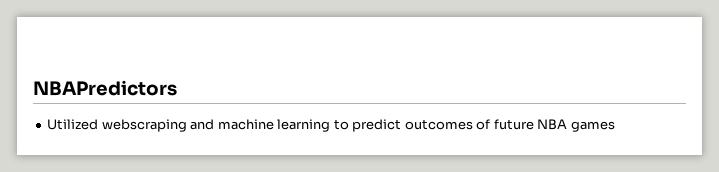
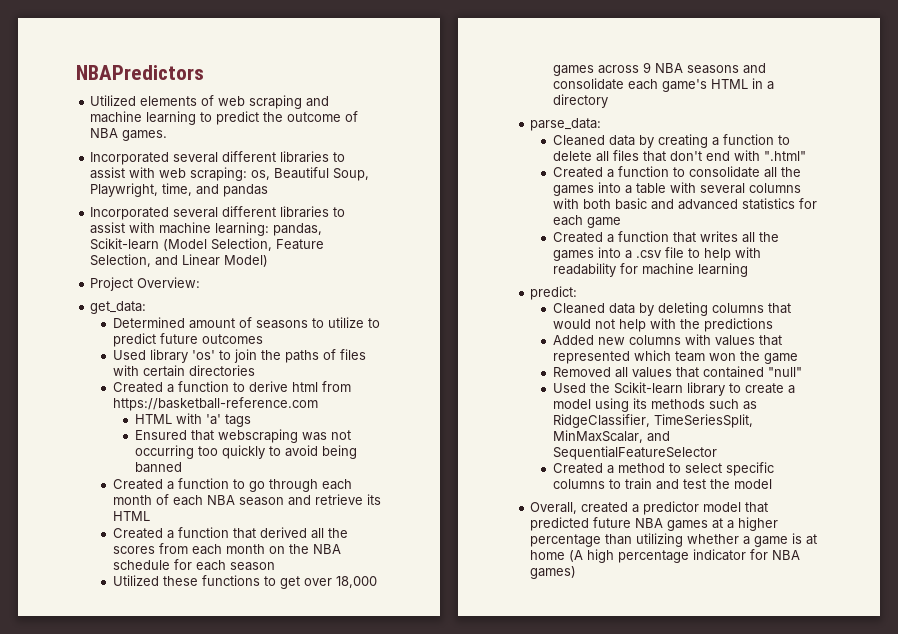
- Utilized webscraping and machine learning to predict outcomes of future NBA games
+ Utilized elements of web scraping and machine learning to predict the outcome of NBA games.
+ Incorporated several different libraries to assist with web scraping: os, Beautiful Soup, Playwright, time, and pandas
+ Incorporated several different libraries to assist with machine learning: pandas, Scikit-learn (Model Selection, Feature Selection, and Linear Model)
+ Project Overview:
+ get_data:
+ Determined amount of seasons to utilize to predict future outcomes
+ Used library 'os' to join the paths of files with certain directories
+ Created a function to derive html from https://basketball-reference.com
+ HTML with 'a' tags
+ Ensured that webscraping was not occurring too quickly to avoid being banned
+ Created a function to go through each month of each NBA season and retrieve its HTML
+ Created a function that derived all the scores from each month on the NBA schedule for each season
+ Utilized these functions to get over 18,000 games across 9 NBA seasons and consolidate each game's HTML in a directory
+ parse_data:
+ Cleaned data by creating a function to delete all files that don't end with ".html"
+ Created a function to consolidate all the games into a table with several columns with both basic and advanced statistics for each game
+ Created a function that writes all the games into a .csv file to help with readability for machine learning
+ predict:
+ Cleaned data by deleting columns that would not help with the predictions
+ Added new columns with values that represented which team won the game
+ Removed all values that contained "null"
+ Used the Scikit-learn library to create a model using its methods such as RidgeClassifier, TimeSeriesSplit, MinMaxScalar, and SequentialFeatureSelector
+ Created a method to select specific columns to train and test the model
+ Overall, created a predictor model that predicted future NBA games at a higher percentage than utilizing whether a game is at home (A high percentage indicator for NBA games)

